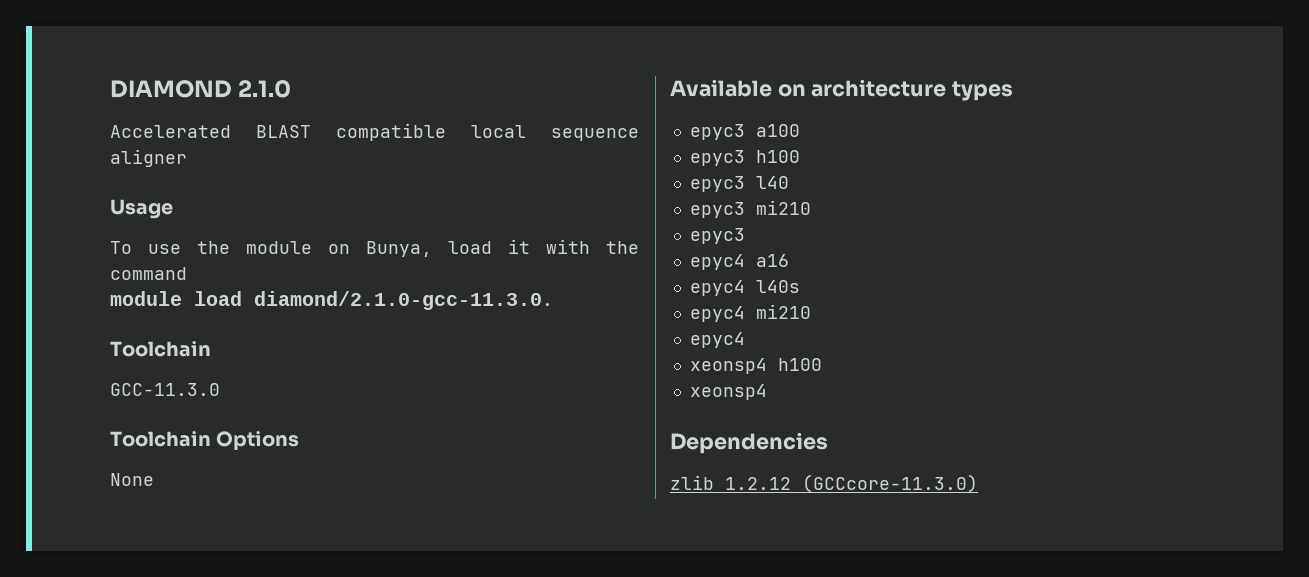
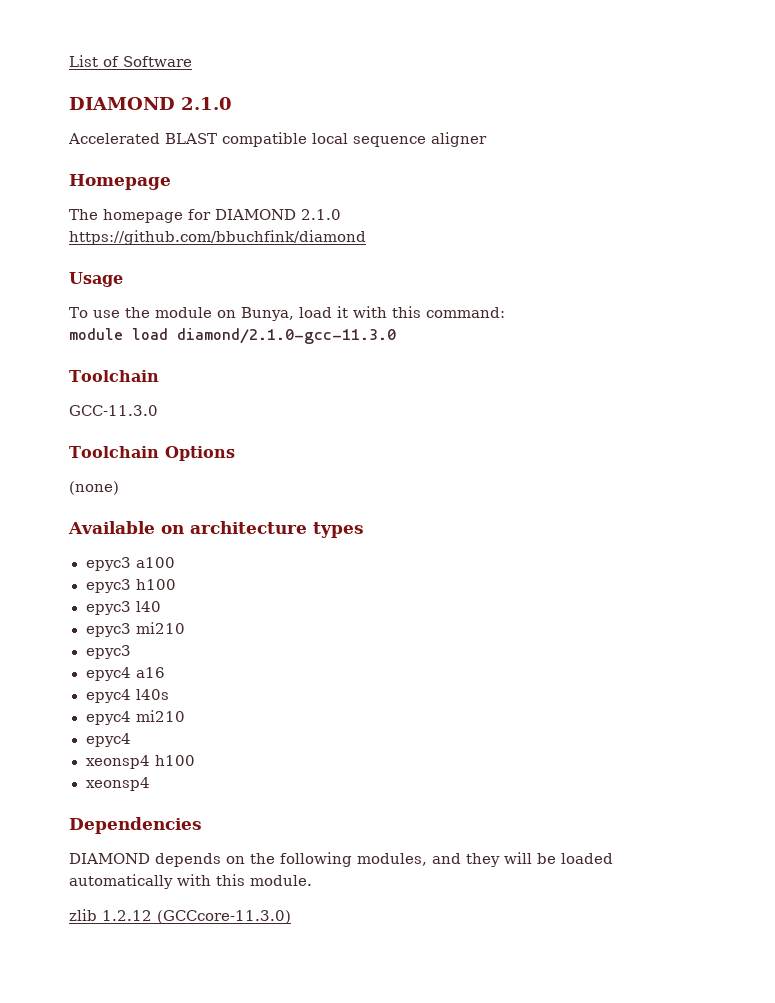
+ List of Software
+ Homepage
+ The homepage for DIAMOND 2.1.0
+ https://github.com/bbuchfink/diamond
- To use the module on Bunya, load it with the command
+ To use the module on Bunya, load it with this command:
- module load diamond/2.1.0-gcc-11.3.0.
+ module load diamond/2.1.0-gcc-11.3.0
- None
+ (none)
+ DIAMOND depends on the following modules, and they will be loaded automatically with this module.

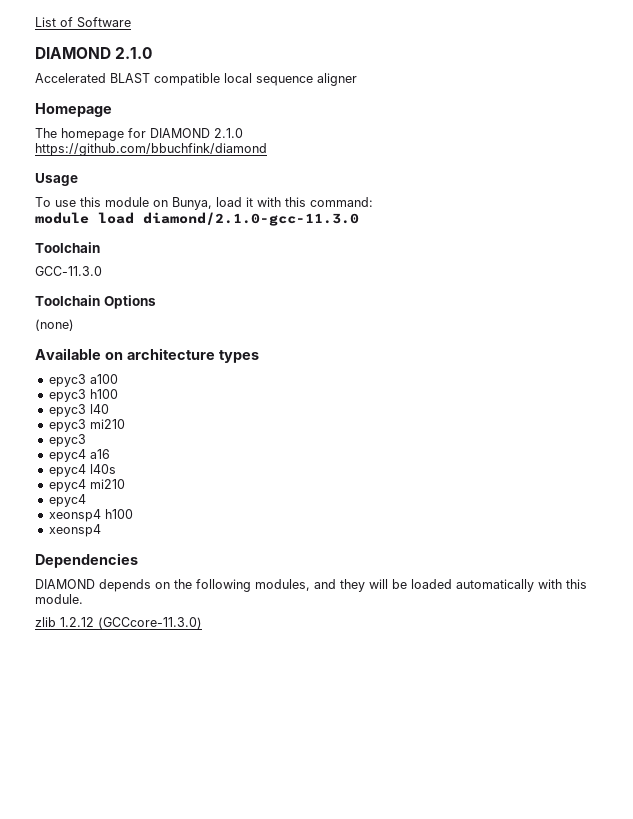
- To use the module on Bunya, load it with this command:
+ To use this module on Bunya, load it with this command:

